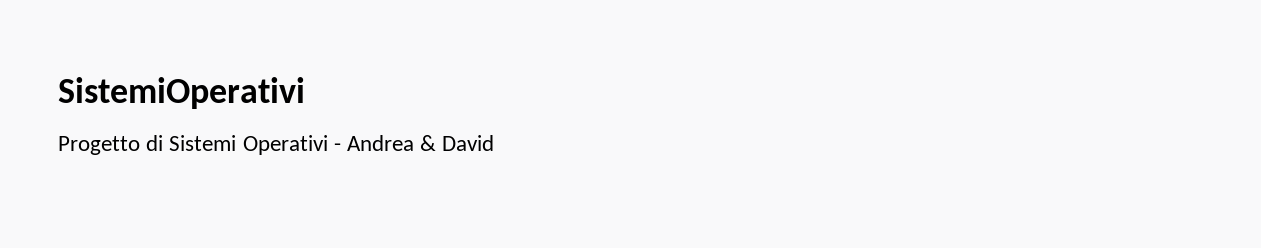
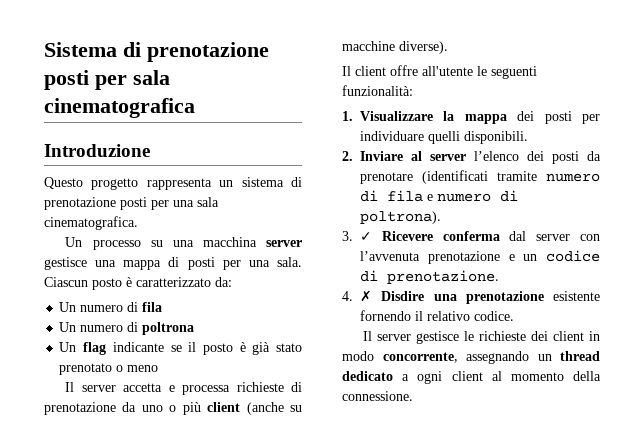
- SistemiOperativi
- Progetto di Sistemi Operativi - Andrea & David
+ Sistema di prenotazione posti per sala cinematografica
+ Introduzione
+ Questo progetto rappresenta un sistema di prenotazione posti per una sala cinematografica.
+ Un processo su una macchina server gestisce una mappa di posti per una sala. Ciascun posto è caratterizzato da:
+ Un numero di fila
+ Un numero di poltrona
+ Un flag indicante se il posto è già stato prenotato o meno
+ Il server accetta e processa richieste di prenotazione da uno o più client (anche su macchine diverse).
+ Il client offre all'utente le seguenti funzionalità:
+ 1. Visualizzare la mappa dei posti per individuare quelli disponibili.
+ 2. Inviare al server l’elenco dei posti da prenotare (identificati tramite numero di fila e numero di poltrona).
+ 3. ✓ Ricevere conferma dal server con l’avvenuta prenotazione e un codice di prenotazione.
+ 4. ✗ Disdire una prenotazione esistente fornendo il relativo codice.
+ Il server gestisce le richieste dei client in modo concorrente, assegnando un thread dedicato a ogni client al momento della connessione.

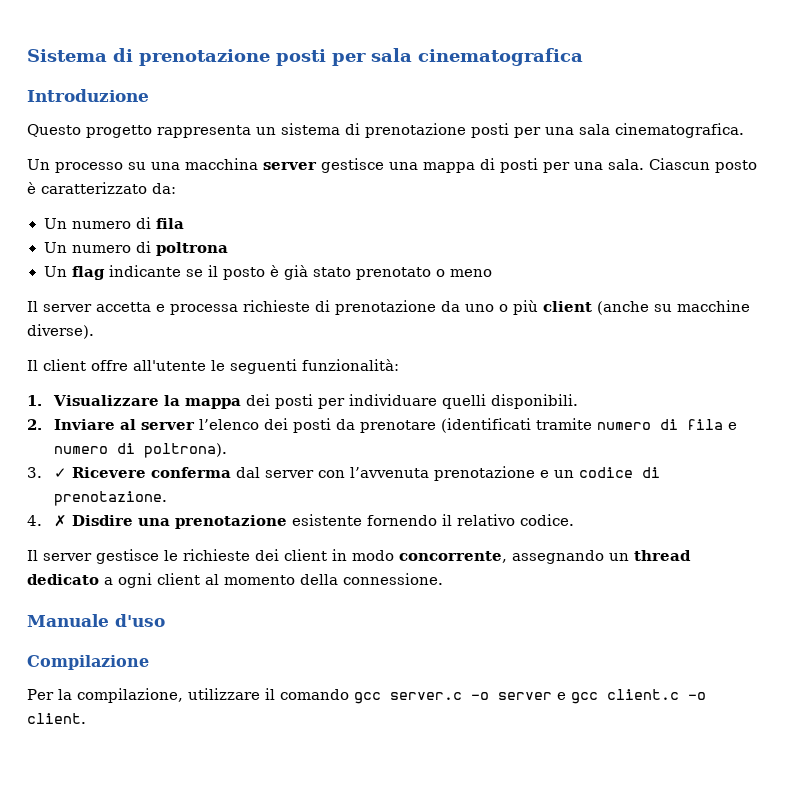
+ Manuale d'uso
+ Compilazione
+ Per la compilazione, utilizzare il comando gcc server.c -o server e gcc client.c -o client.

